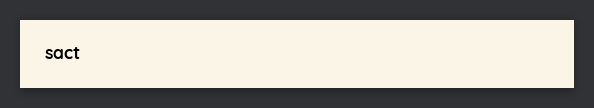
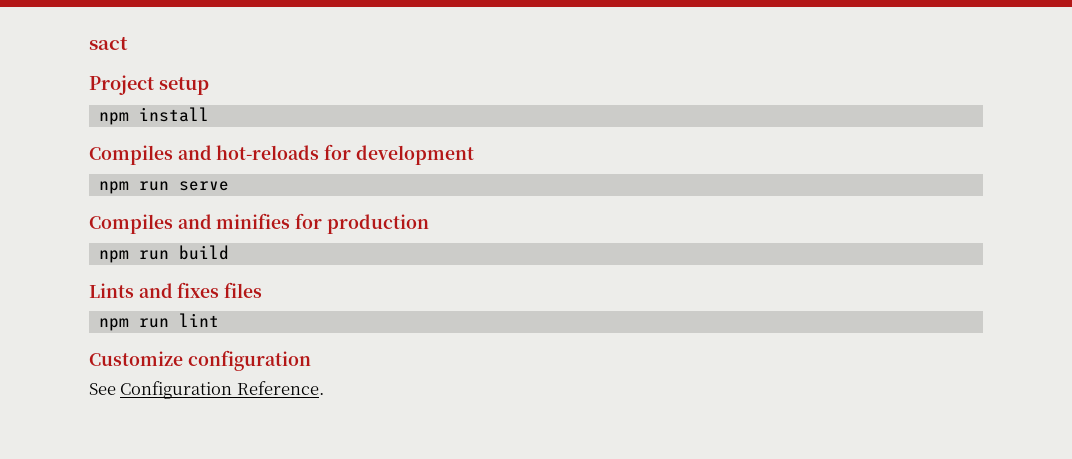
+ Project setup
+ npm install
+ Compiles and hot-reloads for development
+ npm run serve
+ Compiles and minifies for production
+ npm run build
+ Lints and fixes files
+ npm run lint
+ Customize configuration
+ See Configuration Reference.

